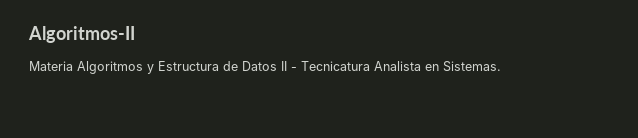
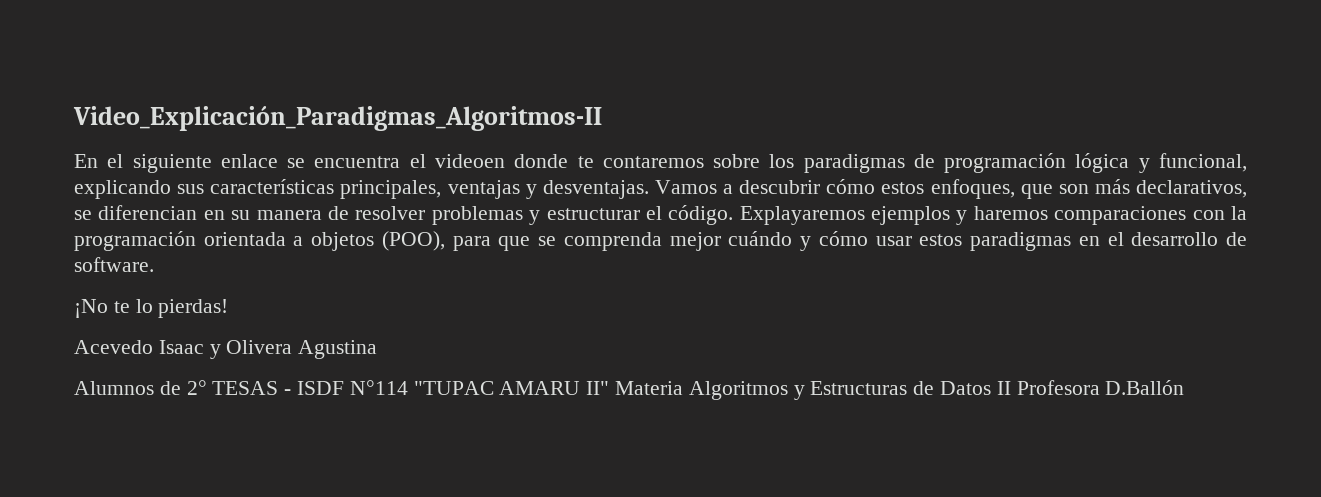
- Algoritmos-II
- Materia Algoritmos y Estructura de Datos II - Tecnicatura Analista en Sistemas.
+ Video_Explicación_Paradigmas_Algoritmos-II
+ En el siguiente enlace se encuentra el videoen donde te contaremos sobre los paradigmas de programación lógica y funcional, explicando sus características principales, ventajas y desventajas. Vamos a descubrir cómo estos enfoques, que son más declarativos, se diferencian en su manera de resolver problemas y estructurar el código. Explayaremos ejemplos y haremos comparaciones con la programación orientada a objetos (POO), para que se comprenda mejor cuándo y cómo usar estos paradigmas en el desarrollo de software.
+ ¡No te lo pierdas!
+ Acevedo Isaac y Olivera Agustina
+ Alumnos de 2° TESAS - ISDF N°114 "TUPAC AMARU II" Materia Algoritmos y Estructuras de Datos II Profesora D.Ballón

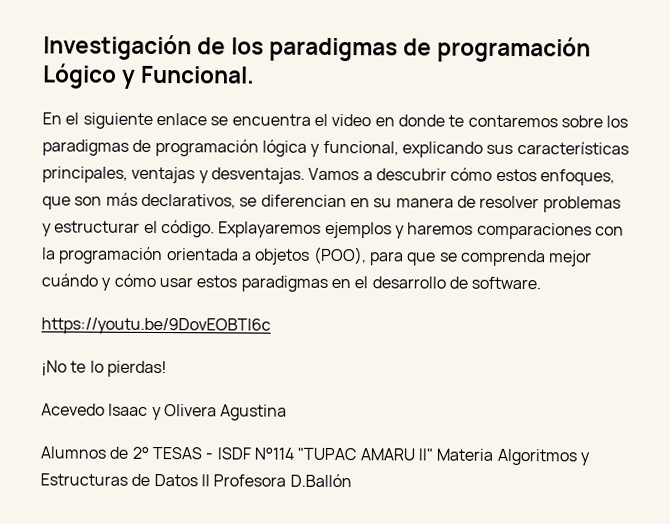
- Video_Explicación_Paradigmas_Algoritmos-II
+ Investigación de los paradigmas de programación Lógico y Funcional.
- En el siguiente enlace se encuentra el videoen donde te contaremos sobre los paradigmas de programación lógica y funcional, explicando sus características principales, ventajas y desventajas.
+ En el siguiente enlace se encuentra el video en donde te contaremos sobre los paradigmas de programación lógica y funcional, explicando sus características principales, ventajas y desventajas.
+ https://youtu.be/9DovEOBTI6c

